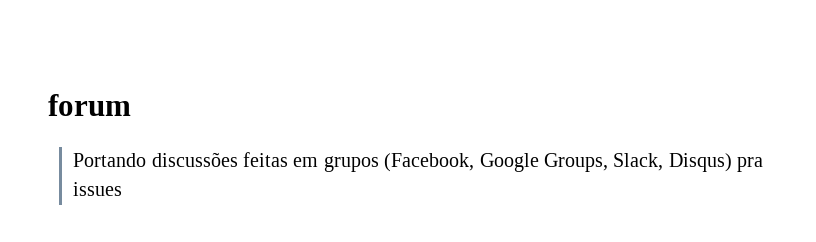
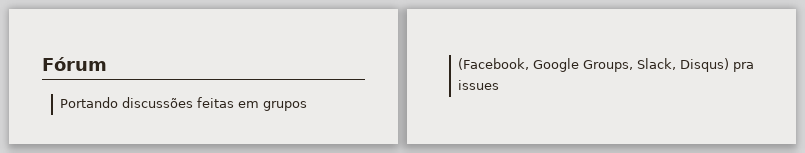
- forum
+ Fórum

